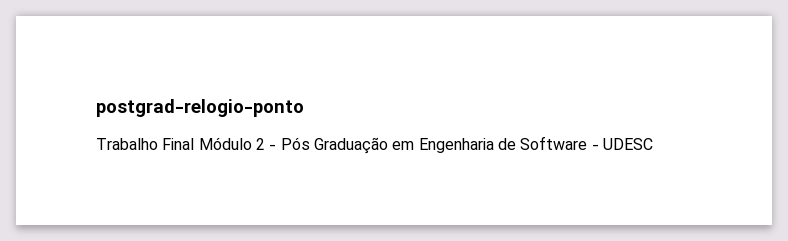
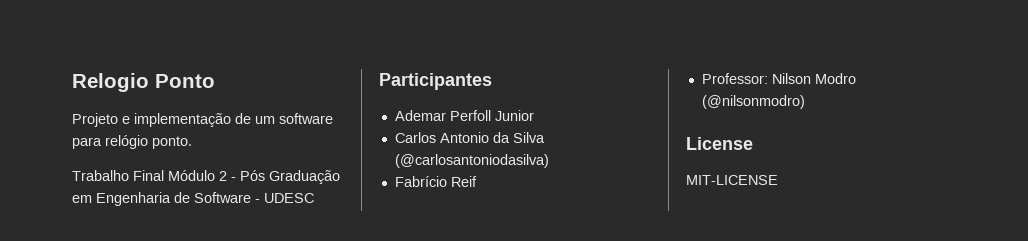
- postgrad-relogio-ponto
+ Relogio Ponto
+ Projeto e implementação de um software para relógio ponto.
+ Participantes
+ Ademar Perfoll Junior
+ Carlos Antonio da Silva (@carlosantoniodasilva)
+ Fabrício Reif
+ Professor: Nilson Modro (@nilsonmodro)
+ License
+ MIT-LICENSE

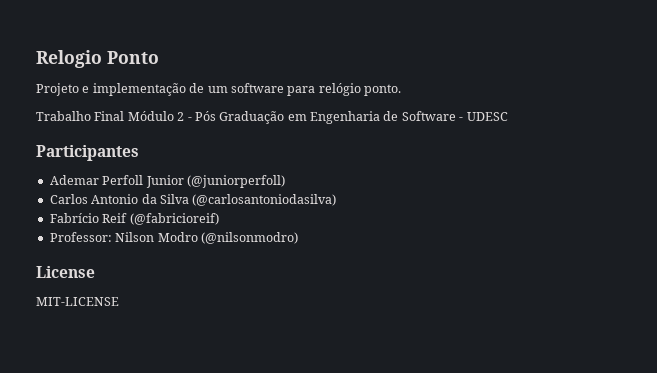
- Ademar Perfoll Junior
+ Ademar Perfoll Junior (@juniorperfoll)
- Fabrício Reif
+ Fabrício Reif (@fabricioreif)

